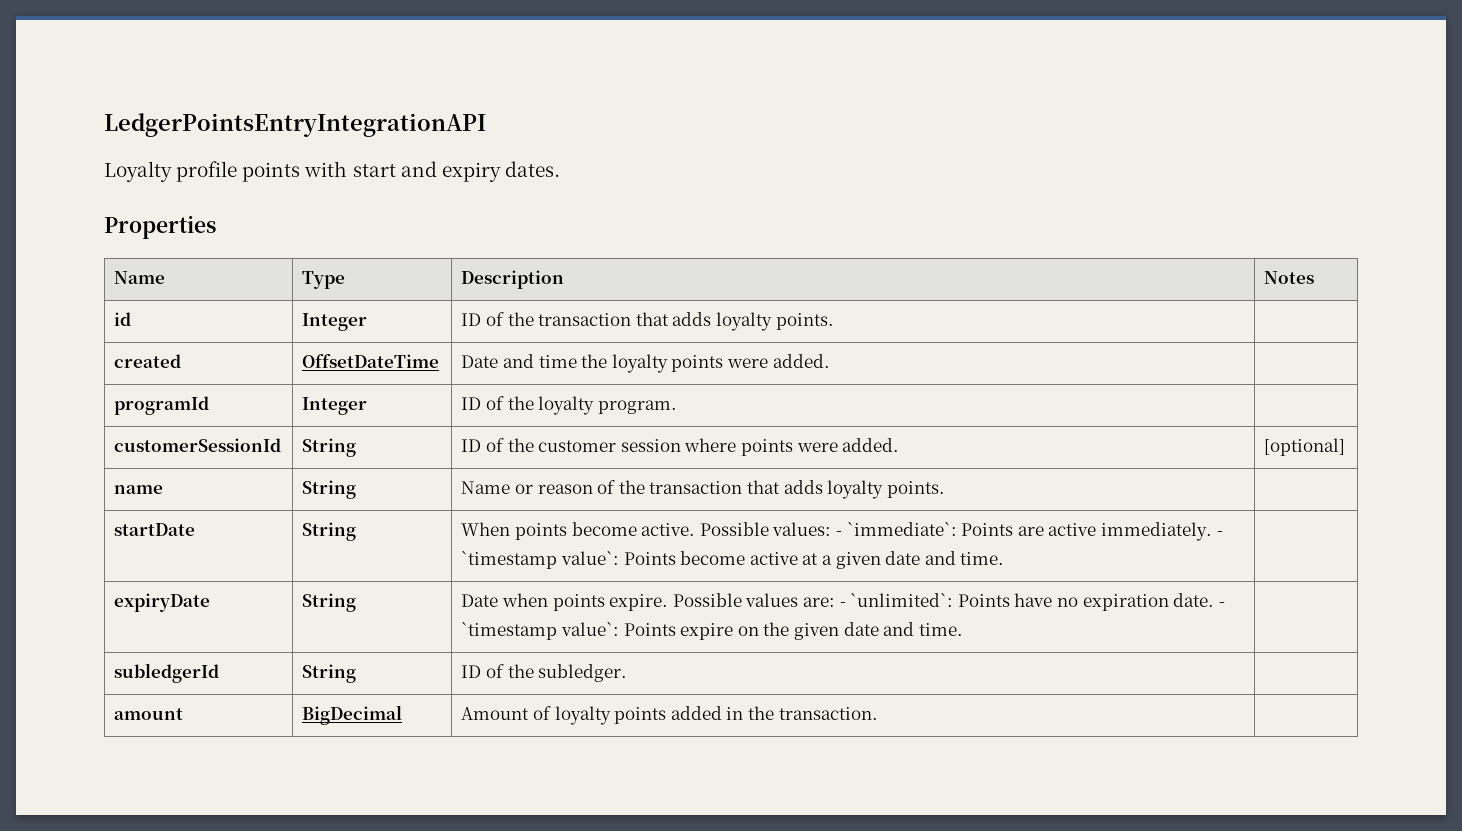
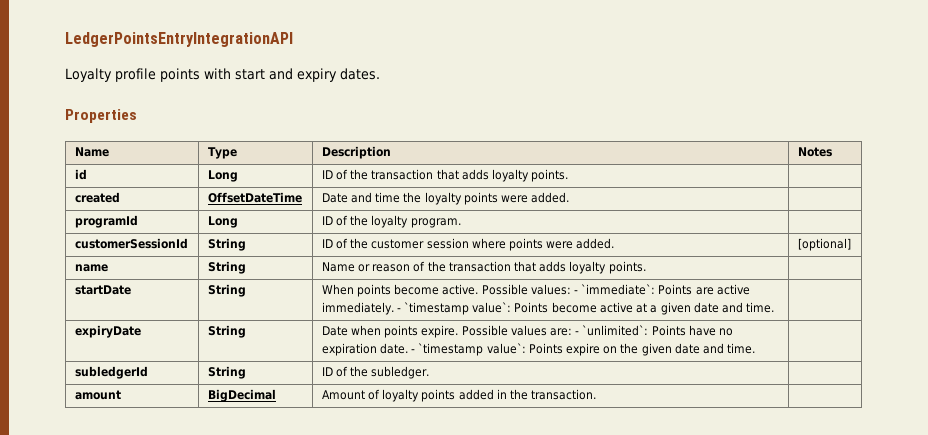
- id | Integer | ID of the transaction that adds loyalty points. |
+ id | Long | ID of the transaction that adds loyalty points. |
- programId | Integer | ID of the loyalty program. |
+ programId | Long | ID of the loyalty program. |

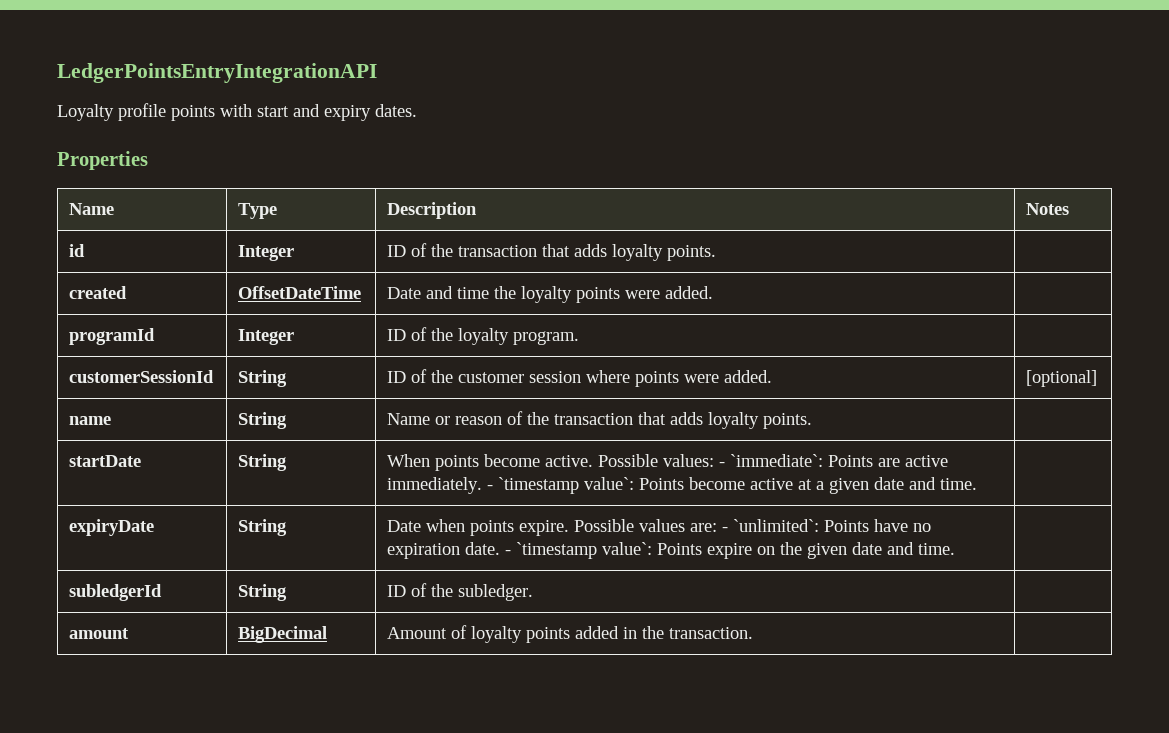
- id | Long | ID of the transaction that adds loyalty points. |
+ id | Integer | ID of the transaction that adds loyalty points. |
- programId | Long | ID of the loyalty program. |
+ programId | Integer | ID of the loyalty program. |

